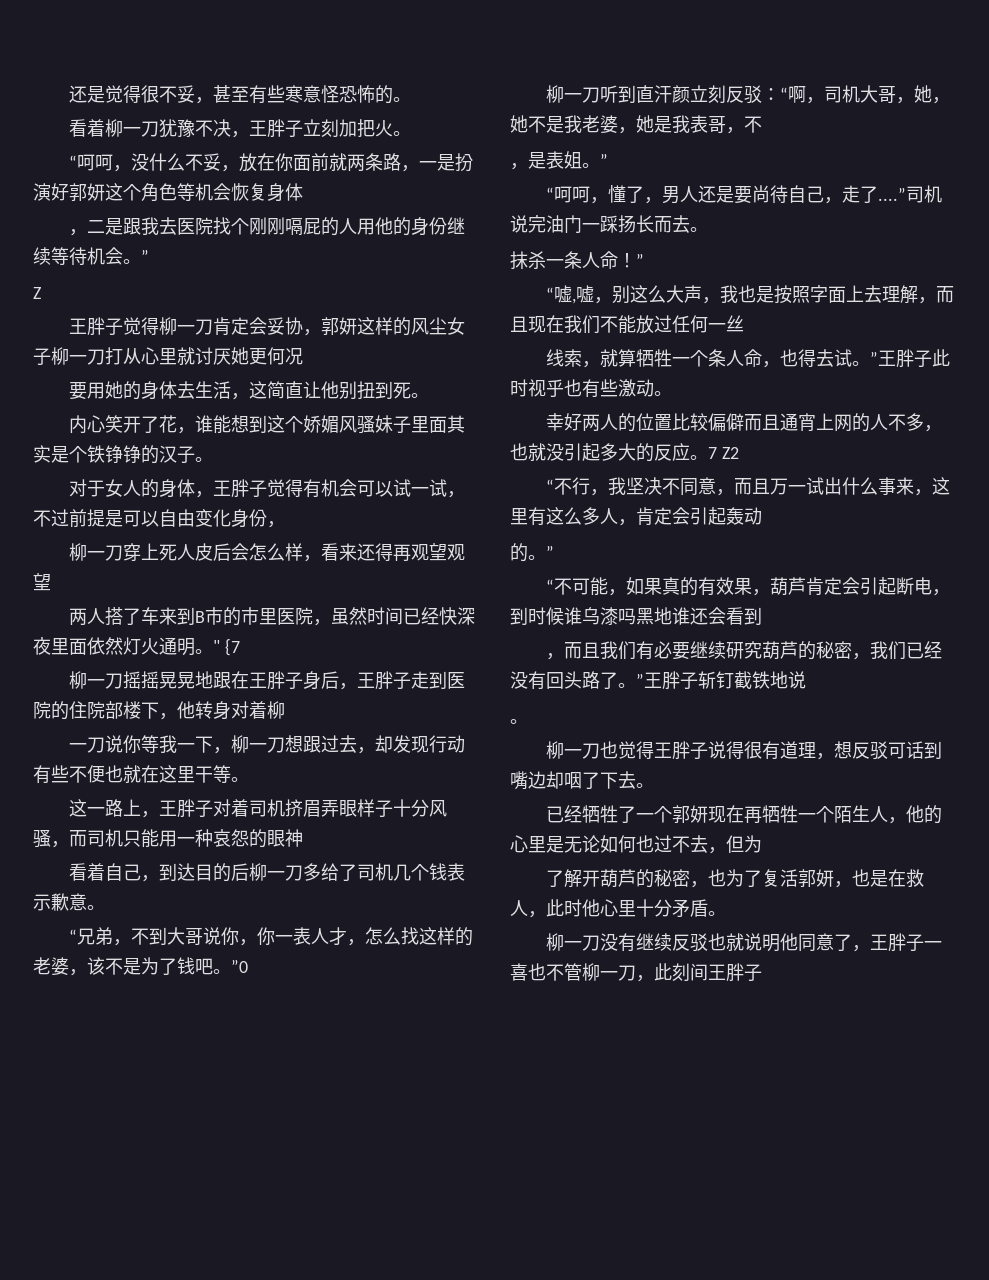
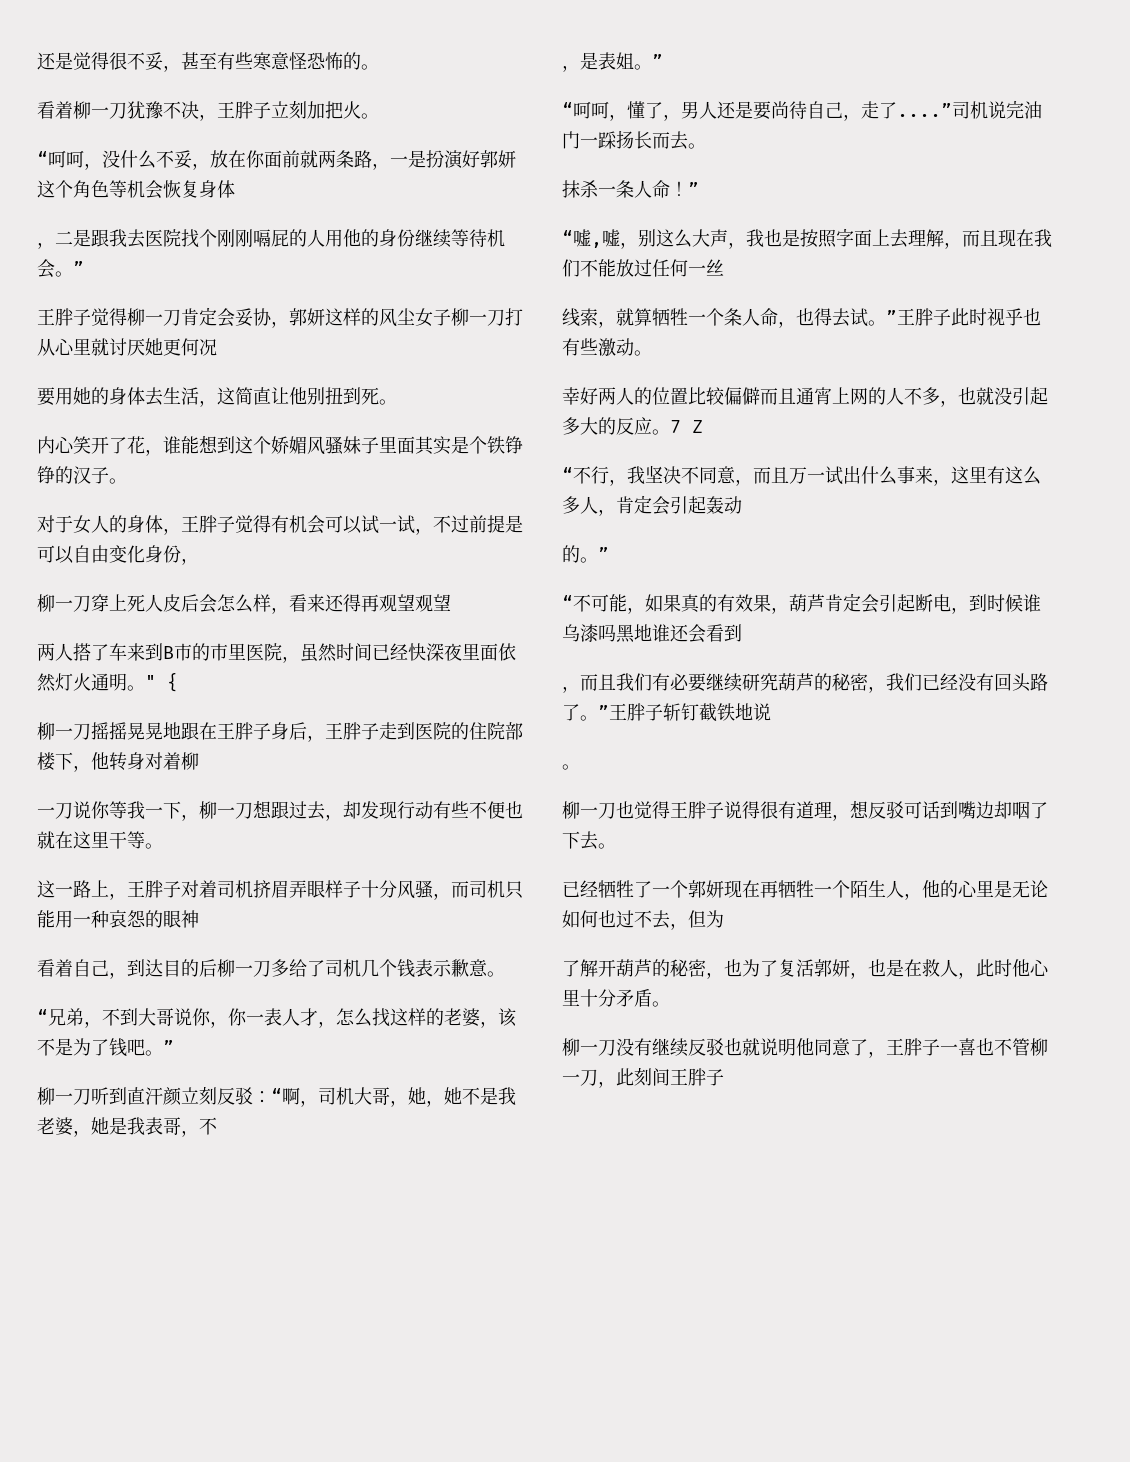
- Z
- " {7
+ " {
- “兄弟，不到大哥说你，你一表人才，怎么找这样的老婆，该不是为了钱吧。”0
+ “兄弟，不到大哥说你，你一表人才，怎么找这样的老婆，该不是为了钱吧。”
- 7 Z2
+ 7 Z

